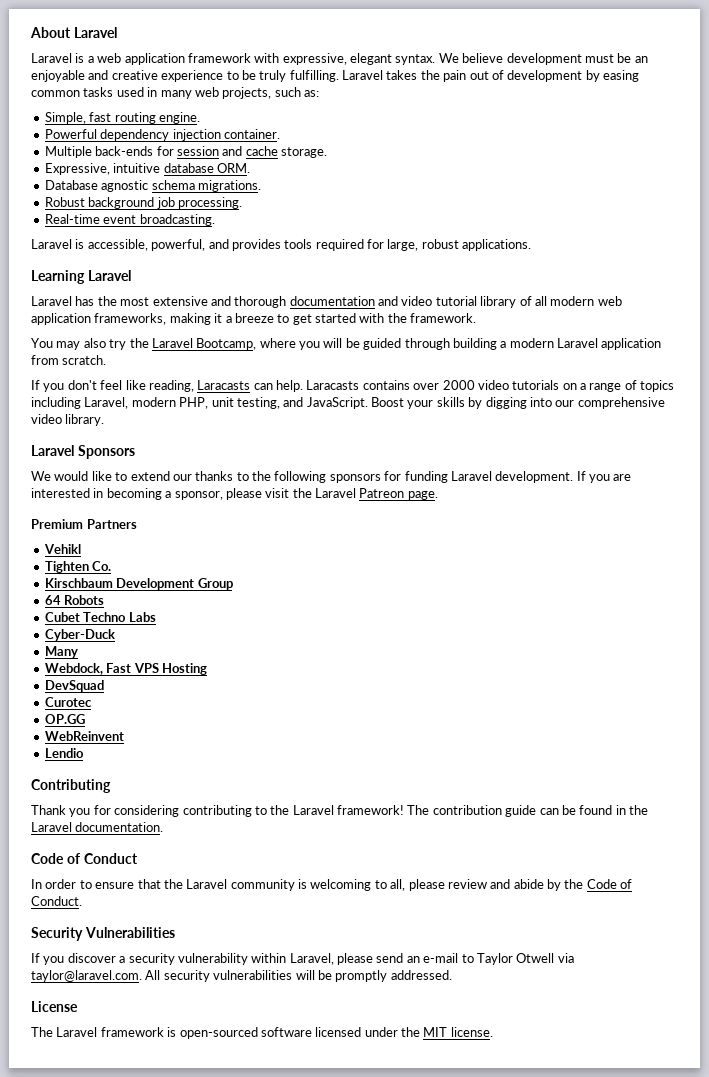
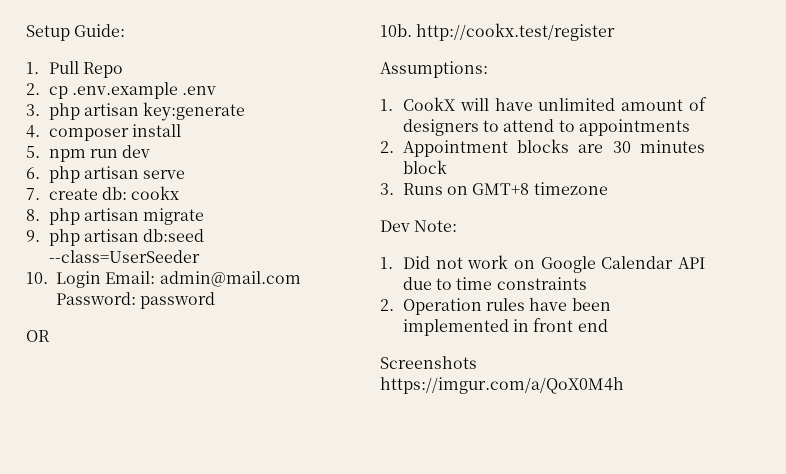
- About Laravel
- Laravel is a web application framework with expressive, elegant syntax. We believe development must be an enjoyable and creative experience to be truly fulfilling. Laravel takes the pain out of development by easing common tasks used in many web projects, such as:
- Simple, fast routing engine.
- Powerful dependency injection container.
- Multiple back-ends for session and cache storage.
- Expressive, intuitive database ORM.
- Database agnostic schema migrations.
- Robust background job processing.
- Real-time event broadcasting.
- Laravel is accessible, powerful, and provides tools required for large, robust applications.
- Learning Laravel
- Laravel has the most extensive and thorough documentation and video tutorial library of all modern web application frameworks, making it a breeze to get started with the framework.
- You may also try the Laravel Bootcamp, where you will be guided through building a modern Laravel application from scratch.
- If you don't feel like reading, Laracasts can help. Laracasts contains over 2000 video tutorials on a range of topics including Laravel, modern PHP, unit testing, and JavaScript. Boost your skills by digging into our comprehensive video library.
- Laravel Sponsors
- We would like to extend our thanks to the following sponsors for funding Laravel development. If you are interested in becoming a sponsor, please visit the Laravel Patreon page.
- Premium Partners
- Vehikl
- Tighten Co.
- Kirschbaum Development Group
- 64 Robots
- Cubet Techno Labs
- Cyber-Duck
- Many
- Webdock, Fast VPS Hosting
- DevSquad
- Curotec
- OP.GG
- WebReinvent
- Lendio
- Contributing
- Thank you for considering contributing to the Laravel framework! The contribution guide can be found in the Laravel documentation.
- Code of Conduct
- In order to ensure that the Laravel community is welcoming to all, please review and abide by the Code of Conduct.
- Security Vulnerabilities
- If you discover a security vulnerability within Laravel, please send an e-mail to Taylor Otwell via taylor@laravel.com. All security vulnerabilities will be promptly addressed.
- License
- The Laravel framework is open-sourced software licensed under the MIT license.
+ Setup Guide:
+ 1. Pull Repo
+ 2. cp .env.example .env
+ 3. php artisan key:generate
+ 4. composer install
+ 5. npm run dev
+ 6. php artisan serve
+ 7. create db: cookx
+ 8. php artisan migrate
+ 9. php artisan db:seed --class=UserSeeder
+ 10. Login Email: admin@mail.com Password: password
+ OR
+ 10b. http://cookx.test/register
+ Assumptions:
+ 1. CookX will have unlimited amount of designers to attend to appointments
+ 2. Appointment blocks are 30 minutes block
+ 3. Runs on GMT+8 timezone
+ Dev Note:
+ 1. Did not work on Google Calendar API due to time constraints
+ 2. Operation rules have been implemented in front end
+ Screenshots https://imgur.com/a/QoX0M4h

